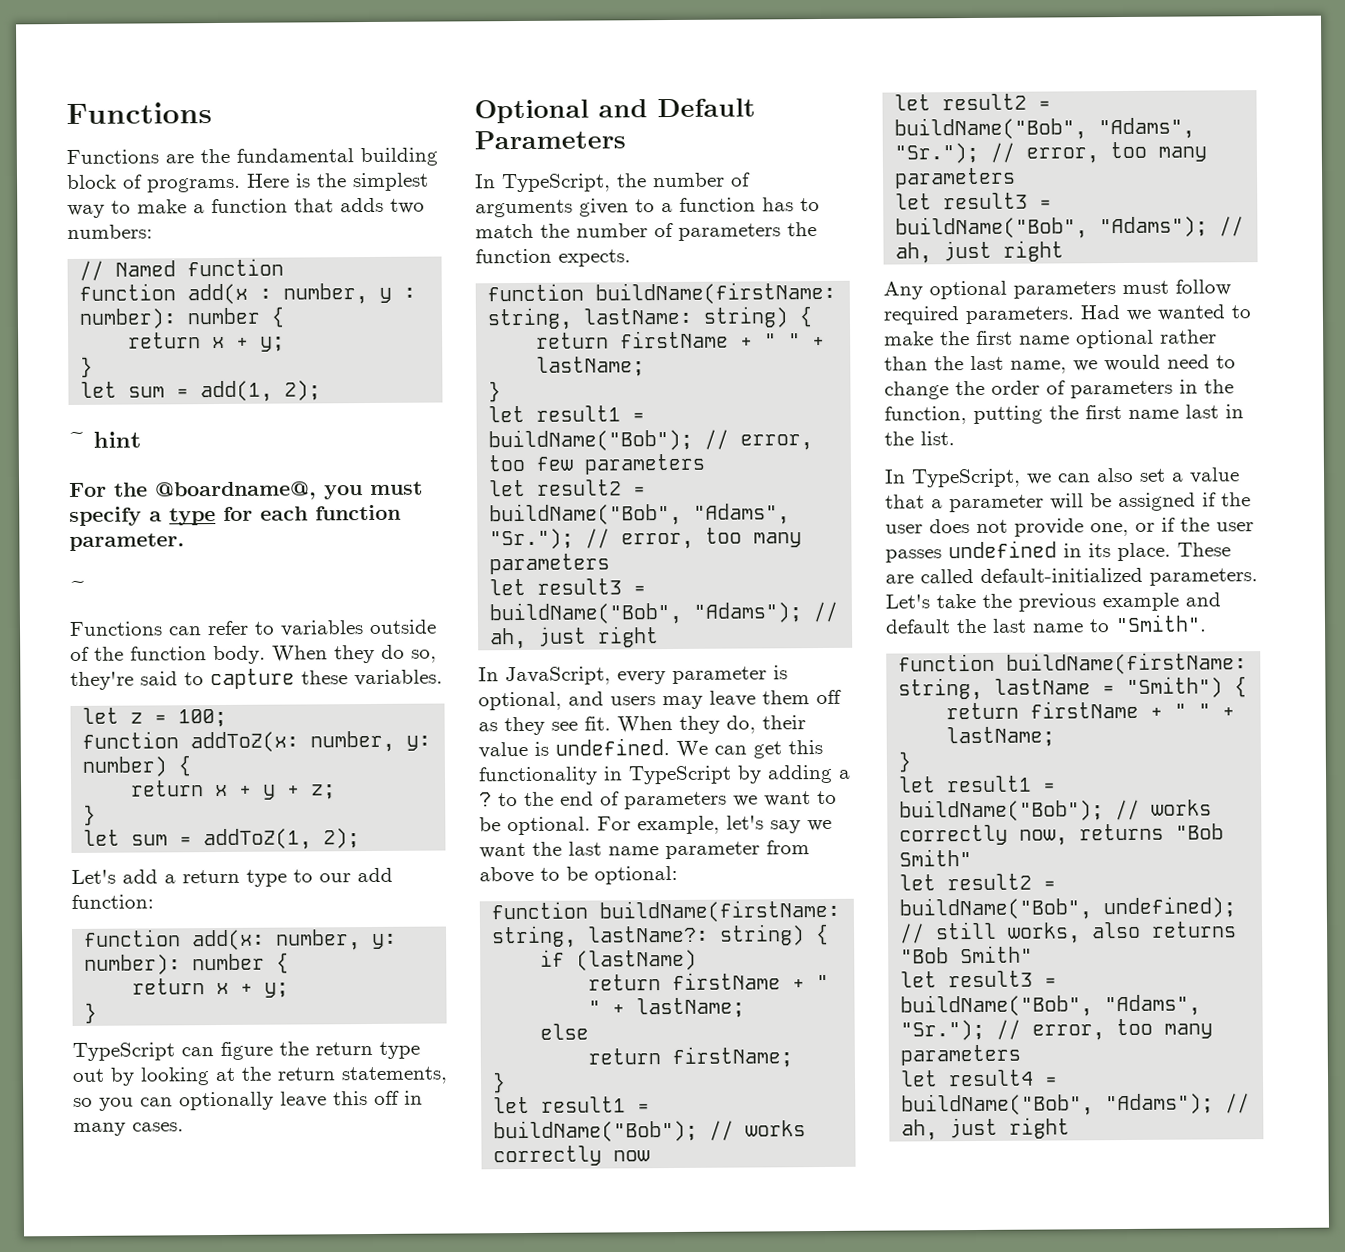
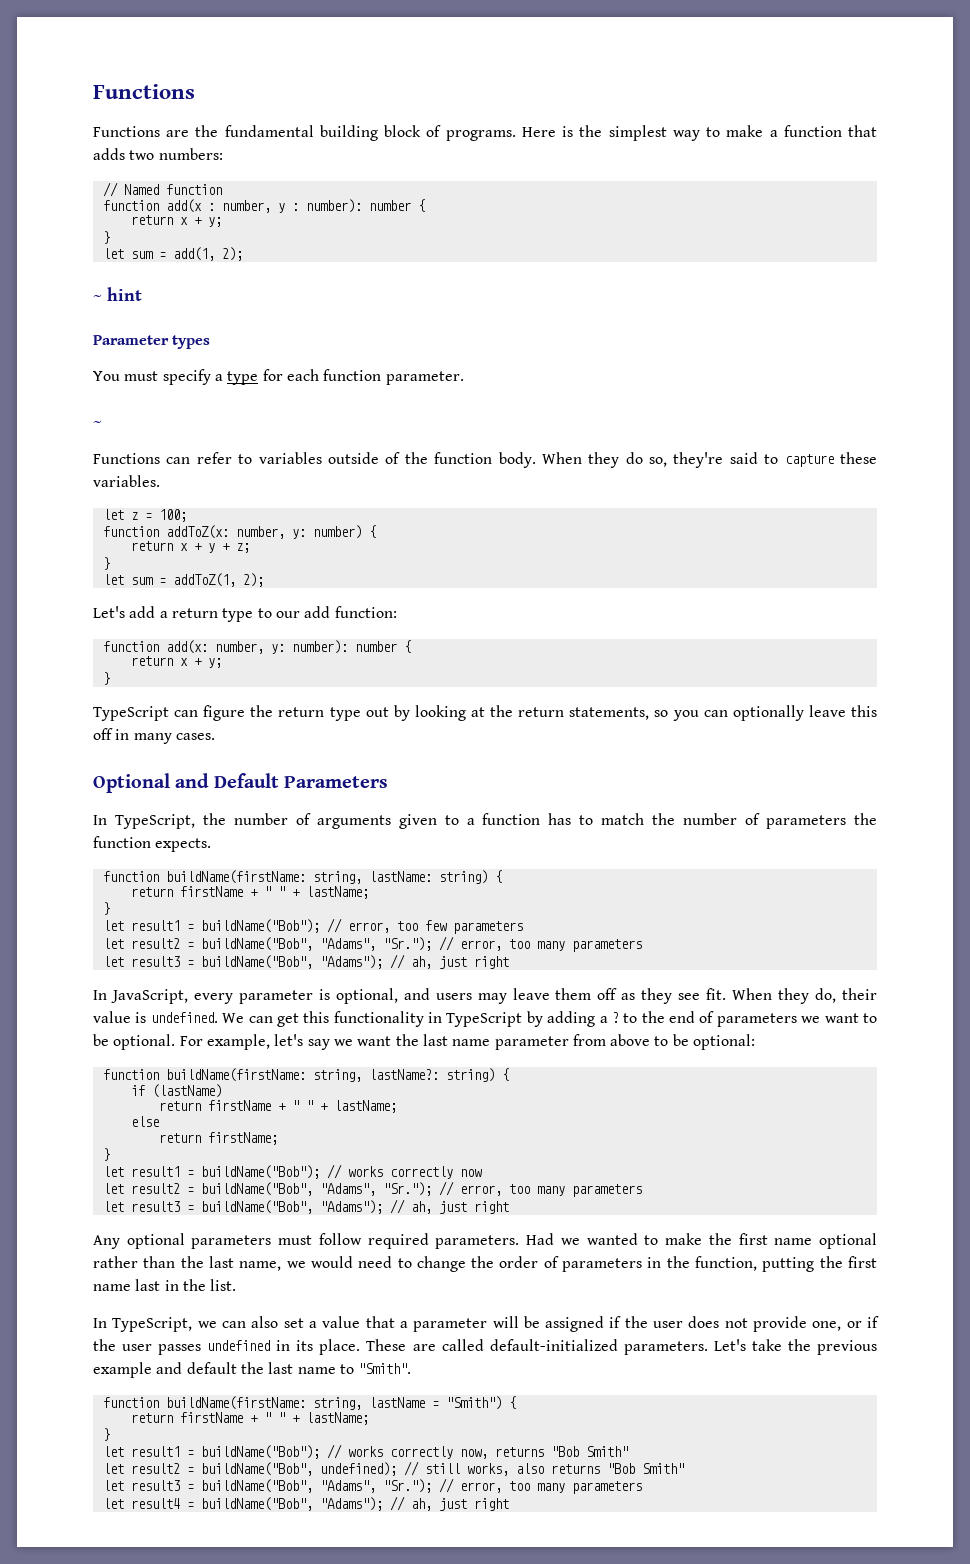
- For the @boardname@, you must specify a type for each function parameter.
+ Parameter types
+ You must specify a type for each function parameter.

